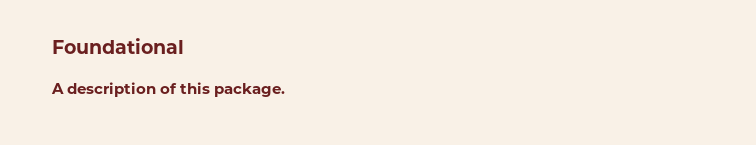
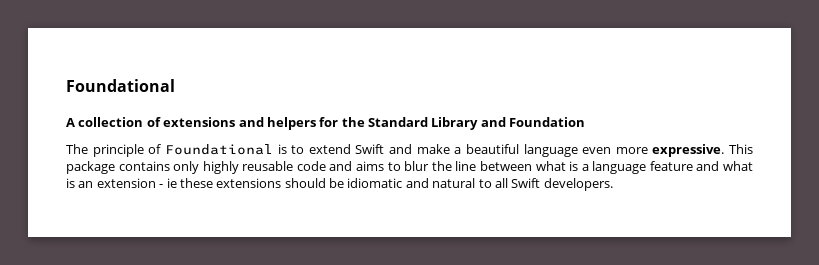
- A description of this package.
+ A collection of extensions and helpers for the Standard Library and Foundation
+ The principle of Foundational is to extend Swift and make a beautiful language even more expressive. This package contains only highly reusable code and aims to blur the line between what is a language feature and what is an extension - ie these extensions should be idiomatic and natural to all Swift developers.

